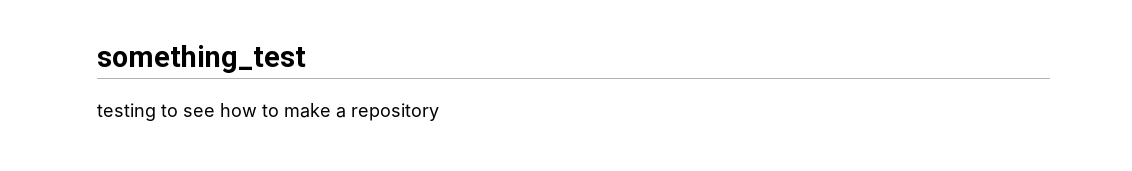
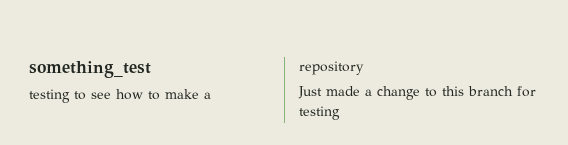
+ Just made a change to this branch for testing

